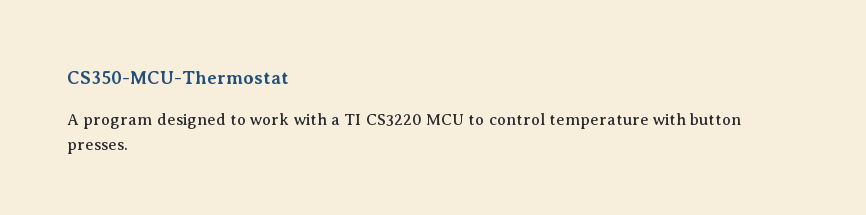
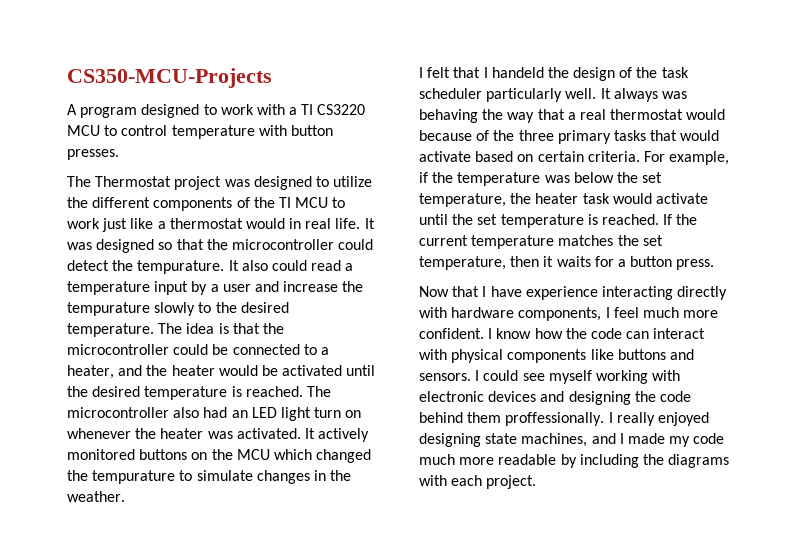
- CS350-MCU-Thermostat
+ CS350-MCU-Projects
+ The Thermostat project was designed to utilize the different components of the TI MCU to work just like a thermostat would in real life. It was designed so that the microcontroller could detect the tempurature. It also could read a temperature input by a user and increase the tempurature slowly to the desired temperature. The idea is that the microcontroller could be connected to a heater, and the heater would be activated until the desired temperature is reached. The microcontroller also had an LED light turn on whenever the heater was activated. It actively monitored buttons on the MCU which changed the tempurature to simulate changes in the weather.
+ I felt that I handeld the design of the task scheduler particularly well. It always was behaving the way that a real thermostat would because of the three primary tasks that would activate based on certain criteria. For example, if the temperature was below the set temperature, the heater task would activate until the set temperature is reached. If the current temperature matches the set temperature, then it waits for a button press.
+ Now that I have experience interacting directly with hardware components, I feel much more confident. I know how the code can interact with physical components like buttons and sensors. I could see myself working with electronic devices and designing the code behind them proffessionally. I really enjoyed designing state machines, and I made my code much more readable by including the diagrams with each project.

